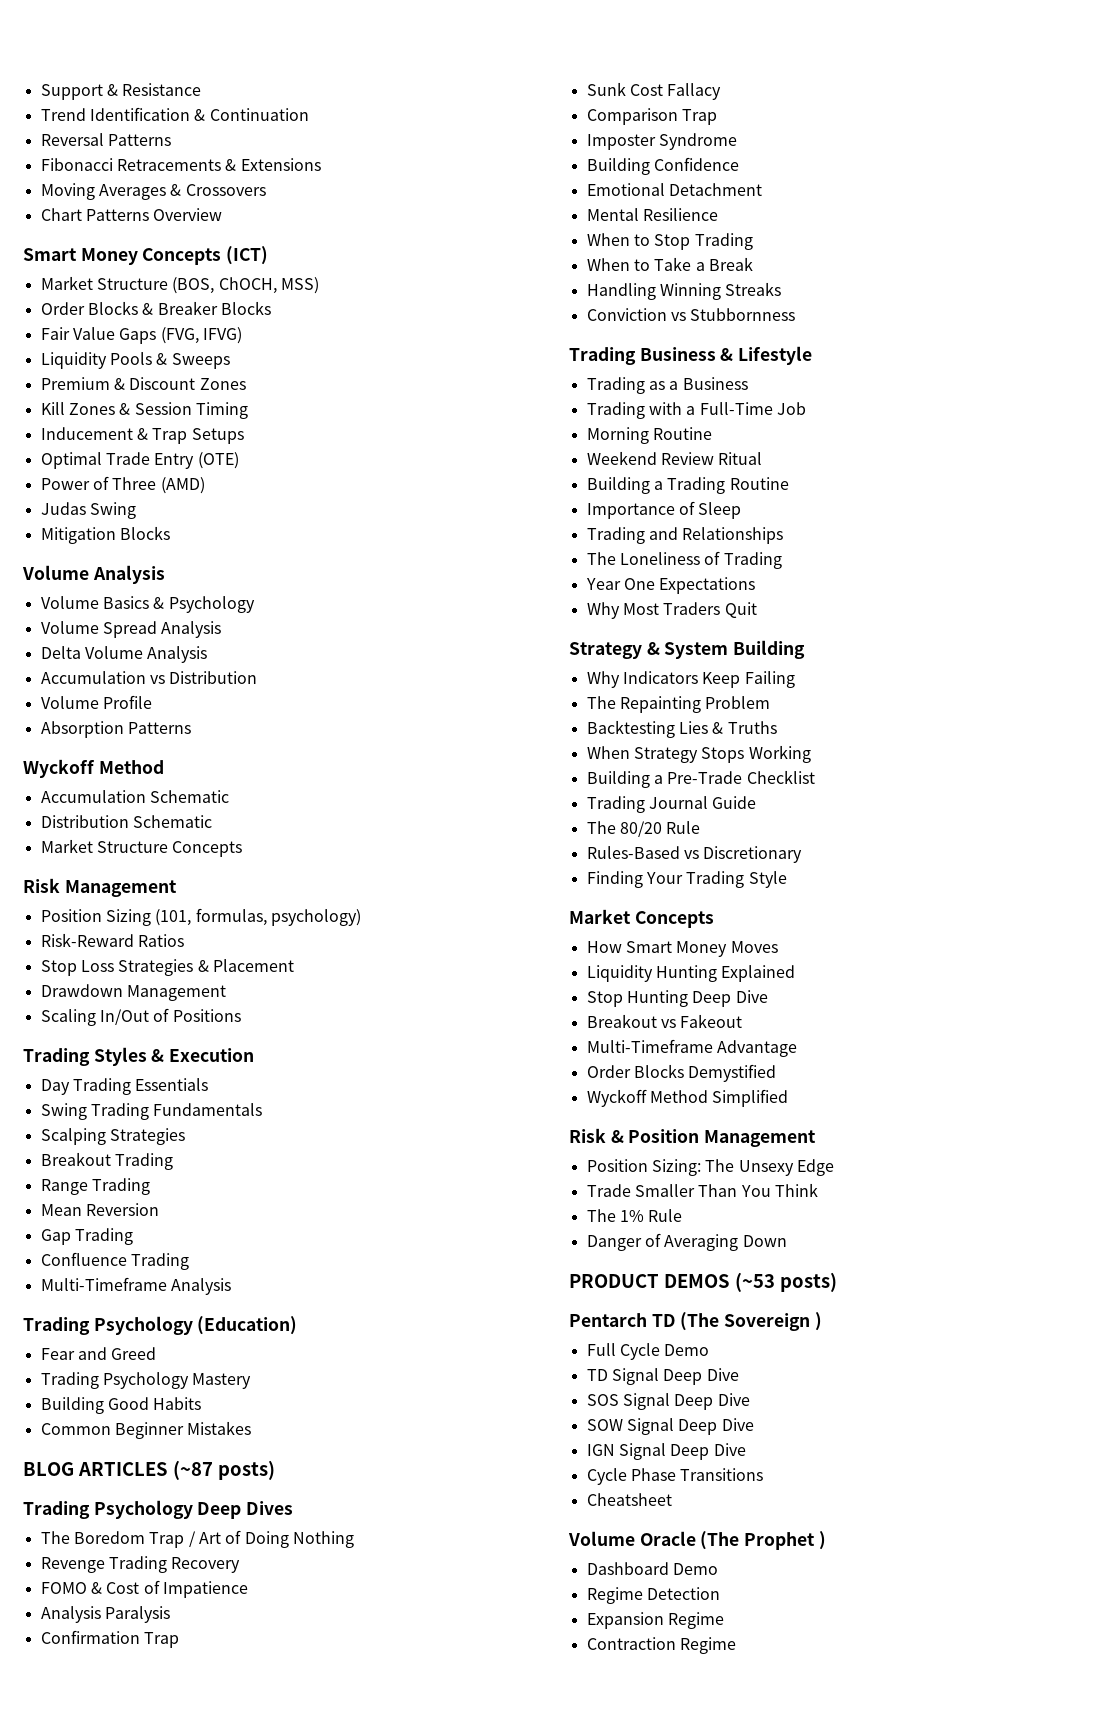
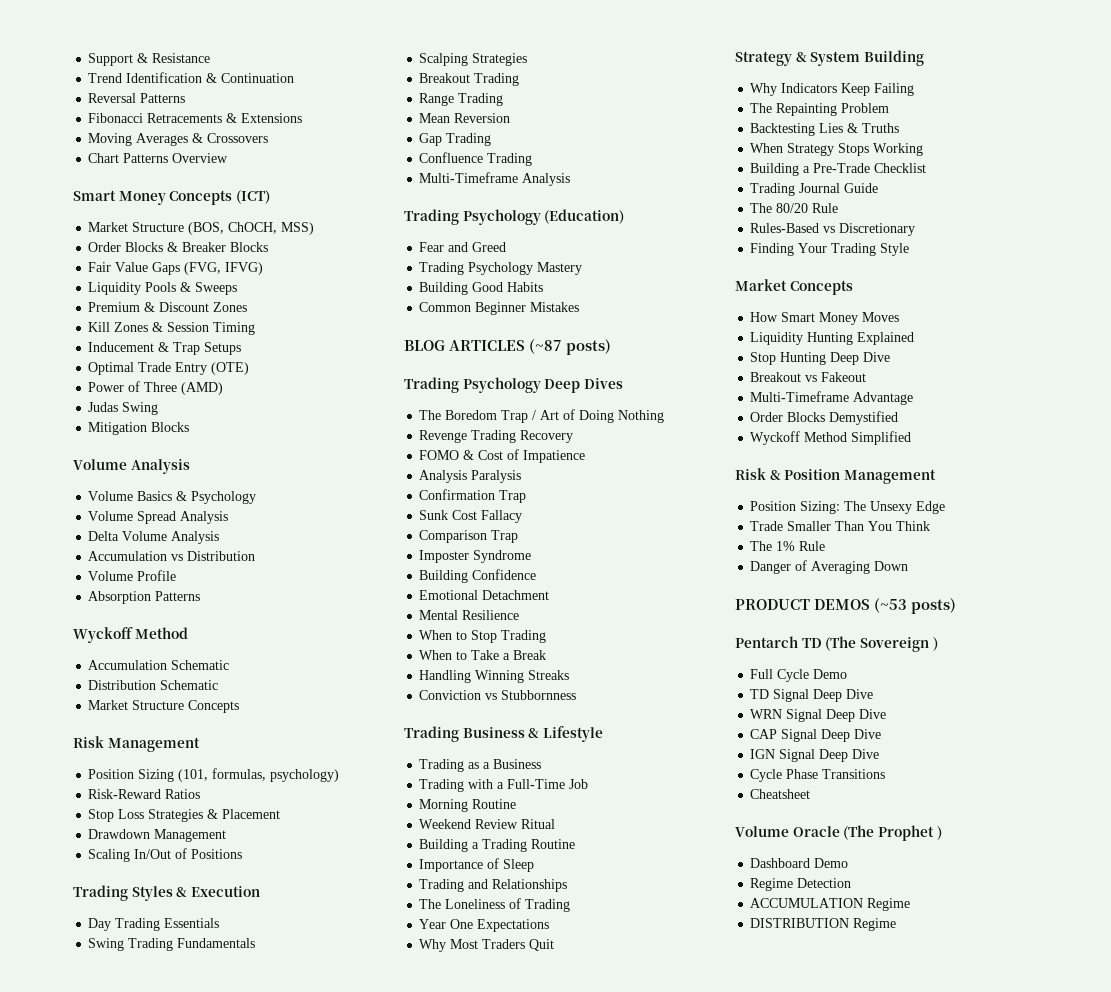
- SOS Signal Deep Dive
- SOW Signal Deep Dive
+ WRN Signal Deep Dive
+ CAP Signal Deep Dive
- Expansion Regime
+ ACCUMULATION Regime
- Contraction Regime
+ DISTRIBUTION Regime

